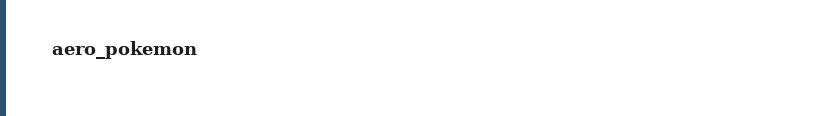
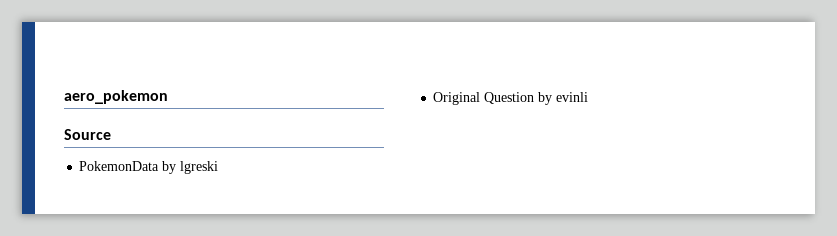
+ Source
+ PokemonData by lgreski
+ Original Question by evinli

